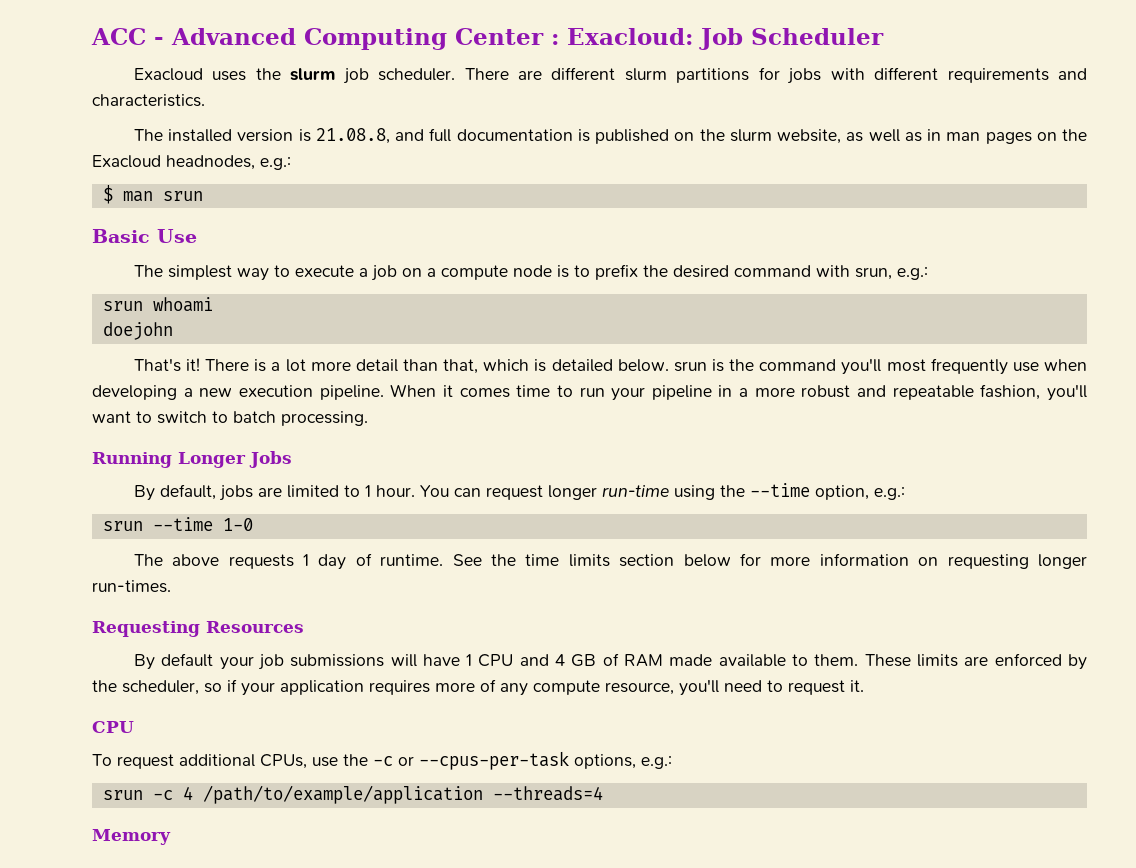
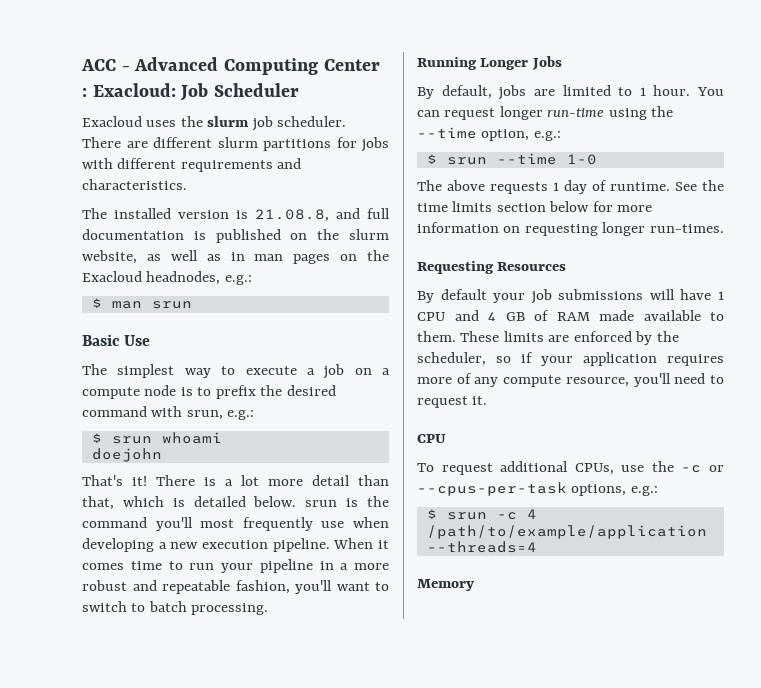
- srun whoami
+ $ srun whoami
- srun --time 1-0
+ $ srun --time 1-0
- srun -c 4 /path/to/example/application --threads=4
+ $ srun -c 4 /path/to/example/application --threads=4

